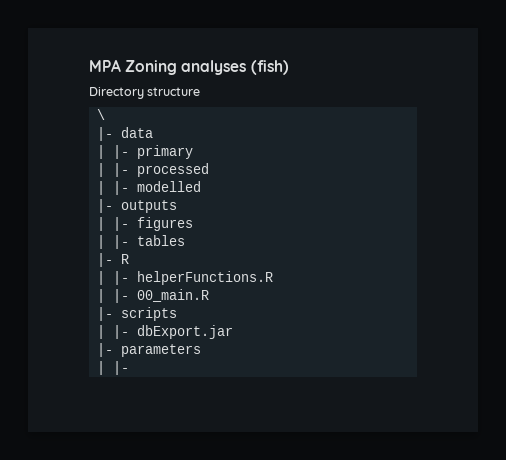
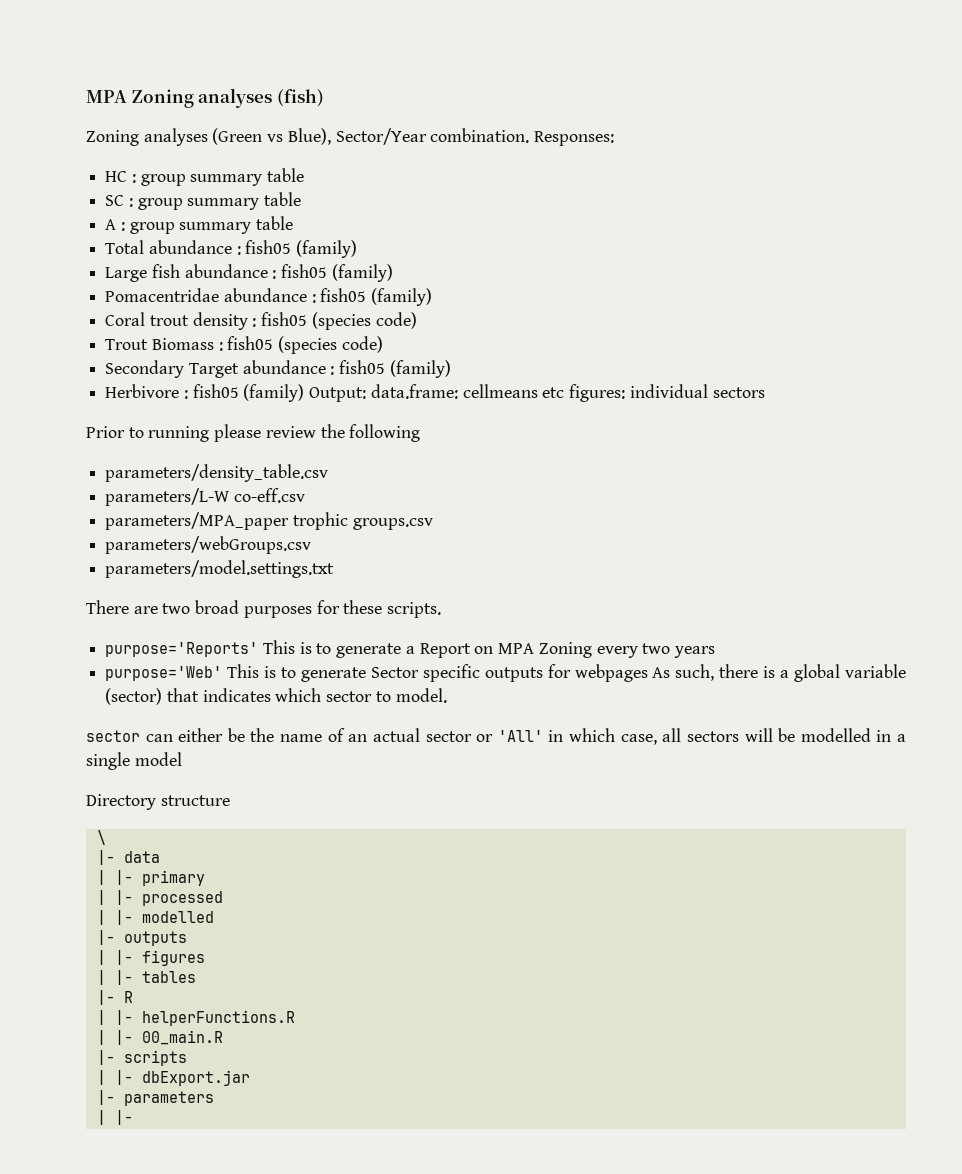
+ Zoning analyses (Green vs Blue), Sector/Year combination. Responses:
+ HC : group summary table
+ SC : group summary table
+ A : group summary table
+ Total abundance : fish05 (family)
+ Large fish abundance : fish05 (family)
+ Pomacentridae abundance : fish05 (family)
+ Coral trout density : fish05 (species code)
+ Trout Biomass : fish05 (species code)
+ Secondary Target abundance : fish05 (family)
+ Herbivore : fish05 (family) Output: data.frame: cellmeans etc figures: individual sectors
+ Prior to running please review the following
+ parameters/density_table.csv
+ parameters/L-W co-eff.csv
+ parameters/MPA_paper trophic groups.csv
+ parameters/webGroups.csv
+ parameters/model.settings.txt
+ There are two broad purposes for these scripts.
+ purpose='Reports' This is to generate a Report on MPA Zoning every two years
+ purpose='Web' This is to generate Sector specific outputs for webpages As such, there is a global variable (sector) that indicates which sector to model.
+ sector can either be the name of an actual sector or 'All' in which case, all sectors will be modelled in a single model

